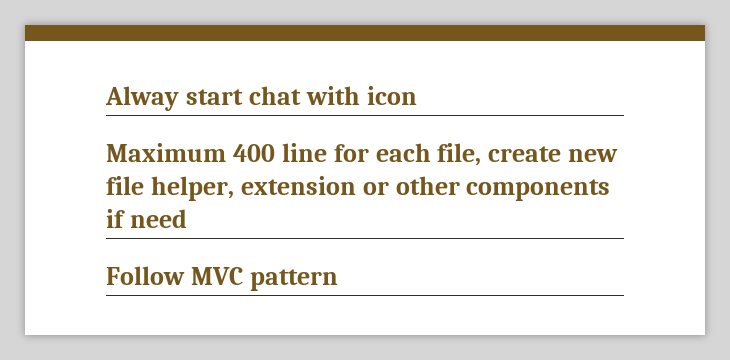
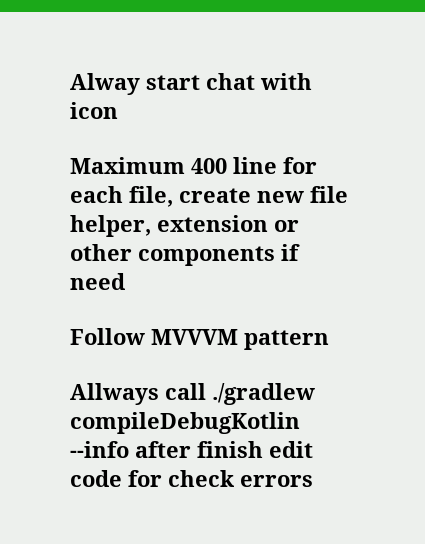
- Follow MVC pattern
+ Follow MVVVM pattern
+ Allways call ./gradlew compileDebugKotlin --info after finish edit code for check errors

